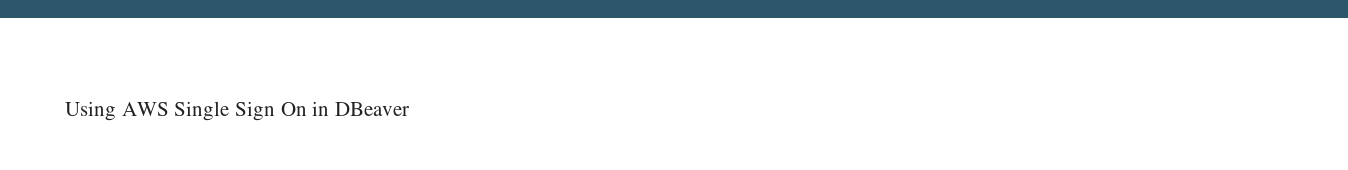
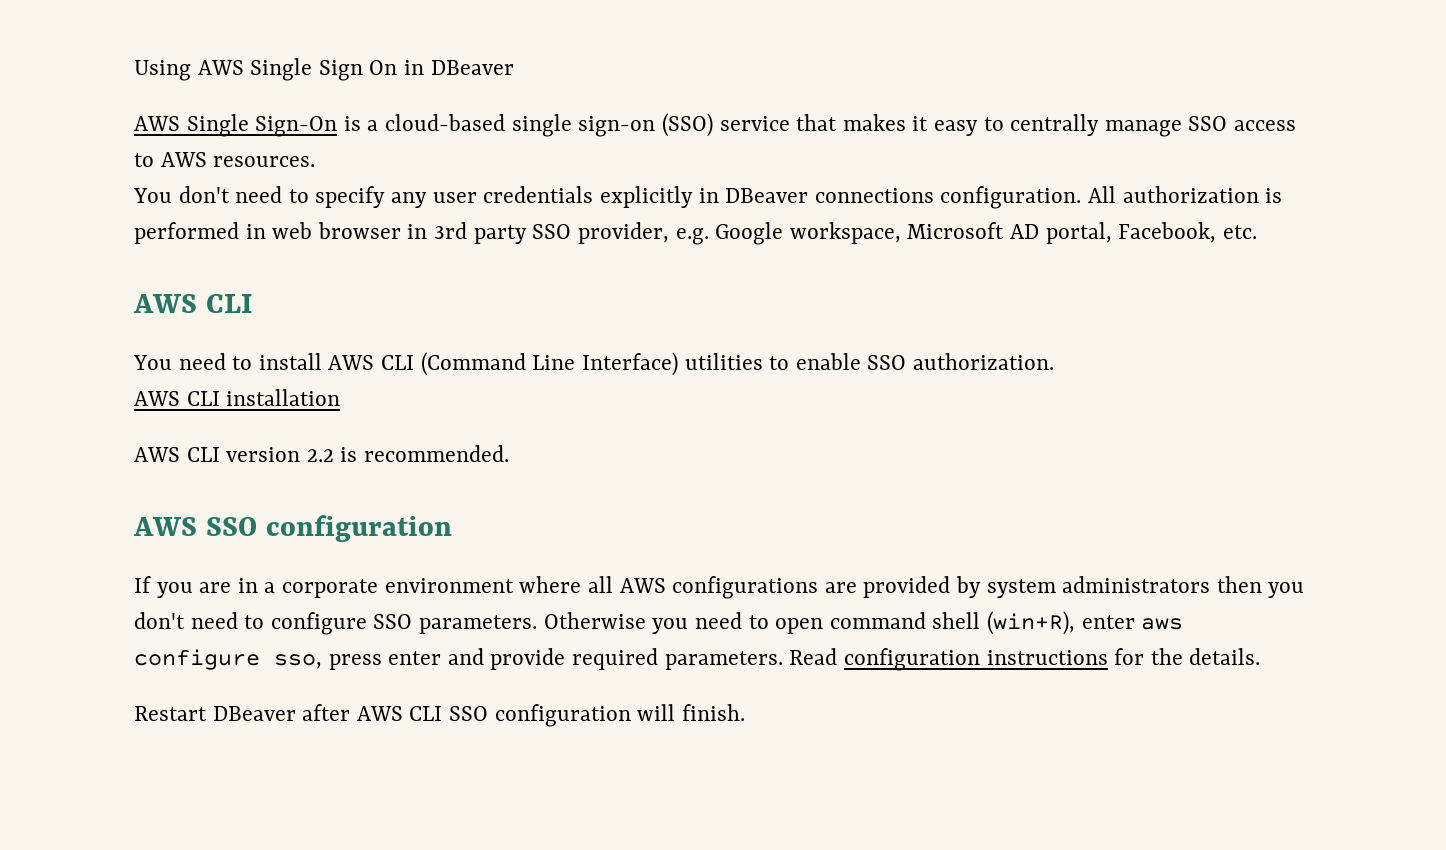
+ AWS Single Sign-On is a cloud-based single sign-on (SSO) service that makes it easy to centrally manage SSO access to AWS resources.
+ You don't need to specify any user credentials explicitly in DBeaver connections configuration. All authorization is performed in web browser in 3rd party SSO provider, e.g. Google workspace, Microsoft AD portal, Facebook, etc.
+ AWS CLI
+ You need to install AWS CLI (Command Line Interface) utilities to enable SSO authorization.
+ AWS CLI installation
+ AWS CLI version 2.2 is recommended.
+ AWS SSO configuration
+ If you are in a corporate environment where all AWS configurations are provided by system administrators then you don't need to configure SSO parameters. Otherwise you need to open command shell (win+R), enter aws configure sso, press enter and provide required parameters. Read configuration instructions for the details.
+ Restart DBeaver after AWS CLI SSO configuration will finish.

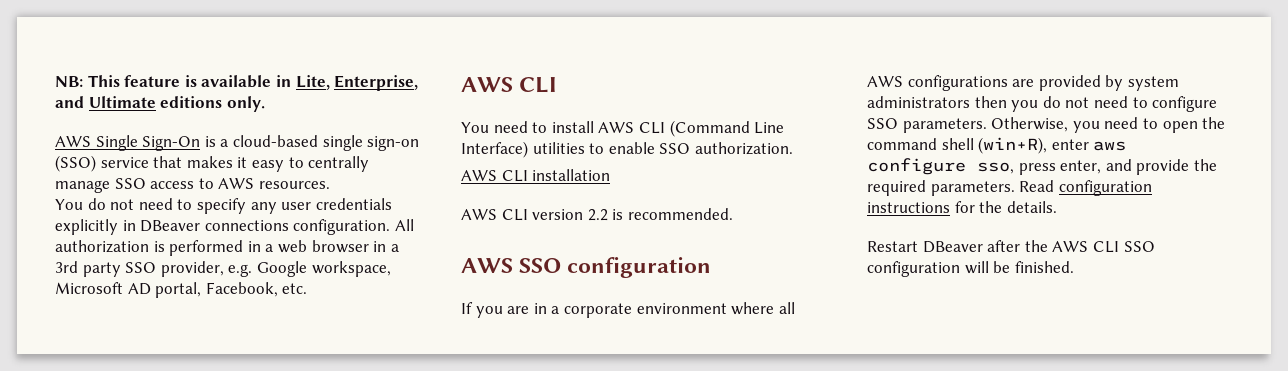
- Using AWS Single Sign On in DBeaver
+ NB: This feature is available in Lite, Enterprise, and Ultimate editions only.
- You don't need to specify any user credentials explicitly in DBeaver connections configuration.
+ You do not need to specify any user credentials explicitly in DBeaver connections configuration.
- All authorization is performed in web browser in 3rd party SSO provider, e.g. Google workspace, Microsoft AD portal, Facebook, etc.
+ All authorization is performed in a web browser in a 3rd party SSO provider, e.g. Google workspace, Microsoft AD portal, Facebook, etc.
- If you are in a corporate environment where all AWS configurations are provided by system administrators then you don't need to configure SSO parameters.
+ If you are in a corporate environment where all AWS configurations are provided by system administrators then you do not need to configure SSO parameters.
- Otherwise you need to open command shell (win+R), enter aws configure sso, press enter and provide required parameters.
+ Otherwise, you need to open the command shell (win+R), enter aws configure sso, press enter, and provide the required parameters.
- Restart DBeaver after AWS CLI SSO configuration will finish.
+ Restart DBeaver after the AWS CLI SSO configuration will be finished.

